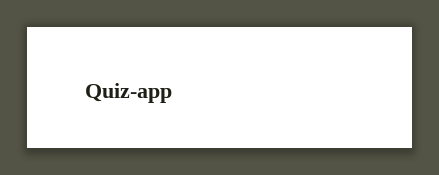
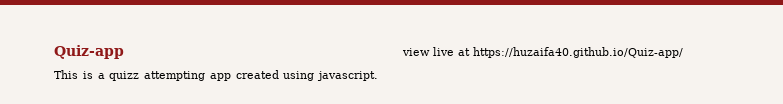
+ This is a quizz attempting app created using javascript. view live at https://huzaifa40.github.io/Quiz-app/

